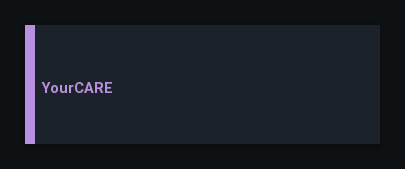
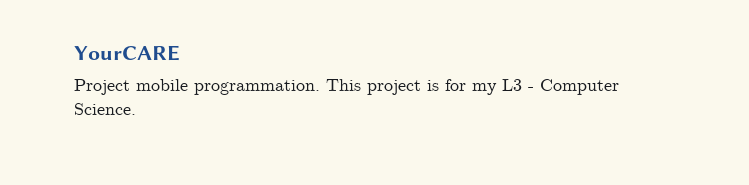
+ Project mobile programmation. This project is for my L3 - Computer Science.

